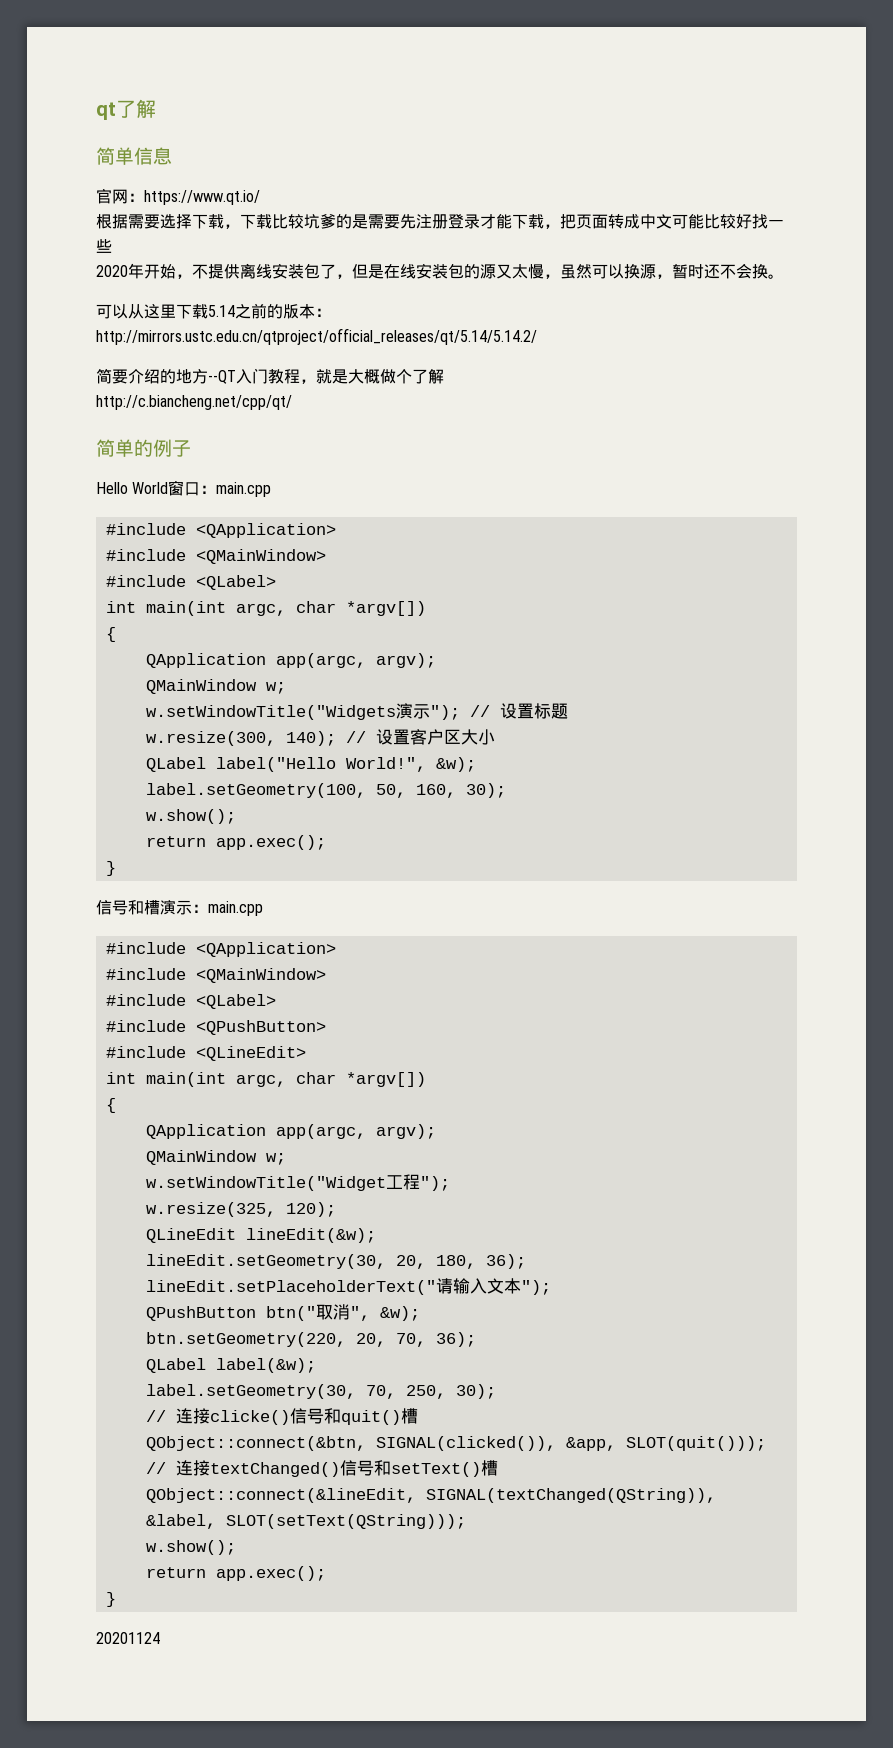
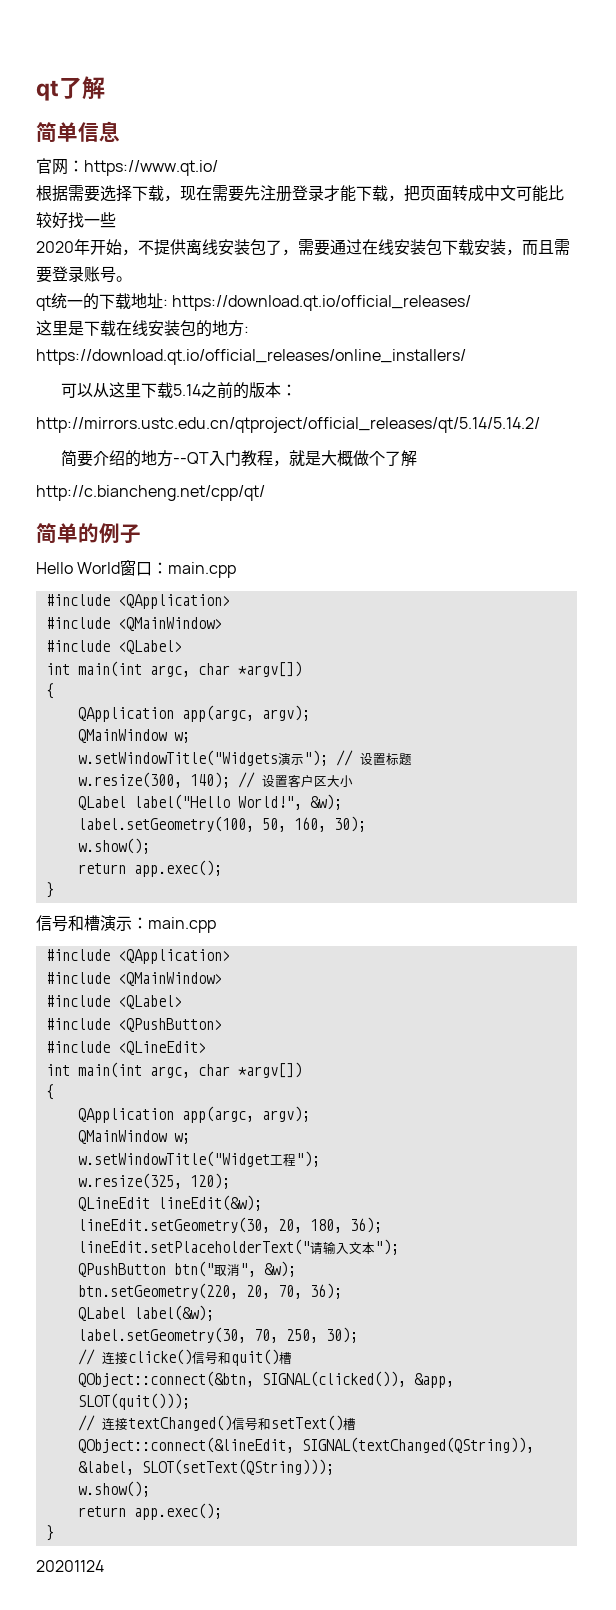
- 根据需要选择下载，下载比较坑爹的是需要先注册登录才能下载，把页面转成中文可能比较好找一些
+ 根据需要选择下载，现在需要先注册登录才能下载，把页面转成中文可能比较好找一些
- 2020年开始，不提供离线安装包了，但是在线安装包的源又太慢，虽然可以换源，暂时还不会换。
+ 2020年开始，不提供离线安装包了，需要通过在线安装包下载安装，而且需要登录账号。
+ qt统一的下载地址: https://download.qt.io/official_releases/
+ 这里是下载在线安装包的地方: https://download.qt.io/official_releases/online_installers/

